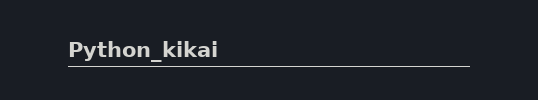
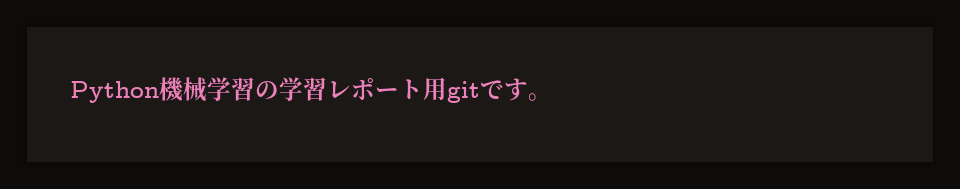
- Python_kikai
+ Python機械学習の学習レポート用gitです。

